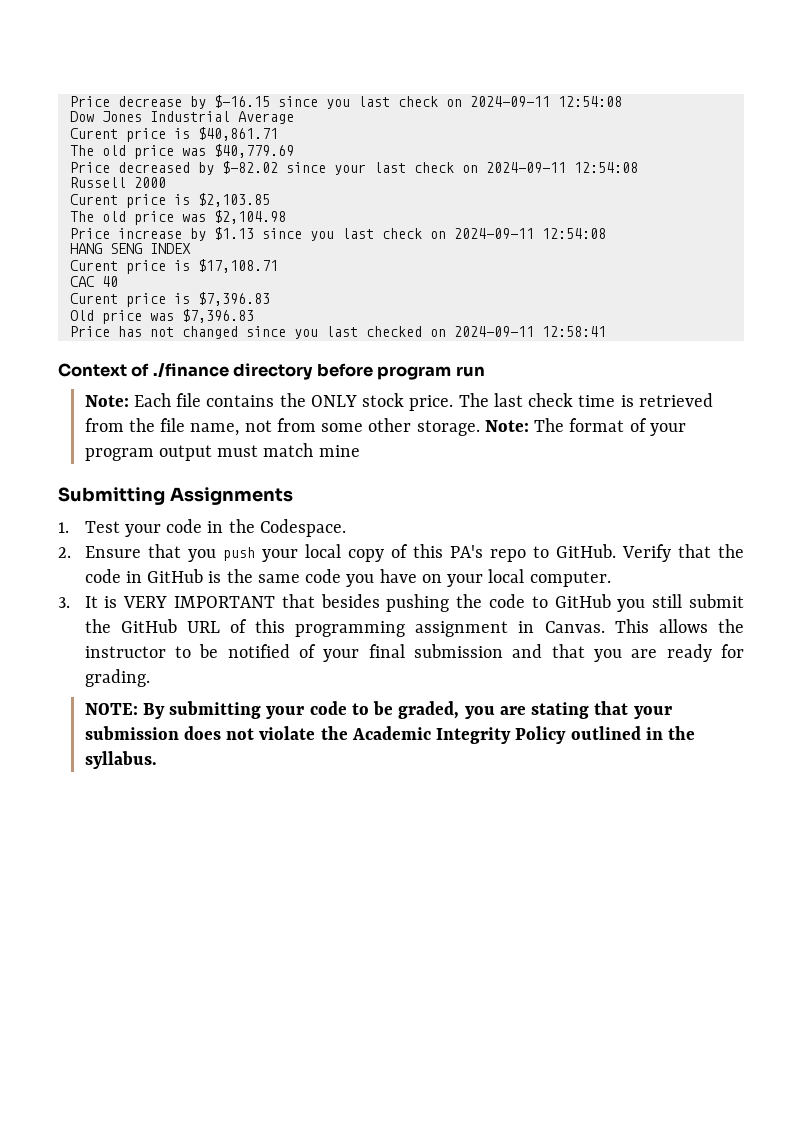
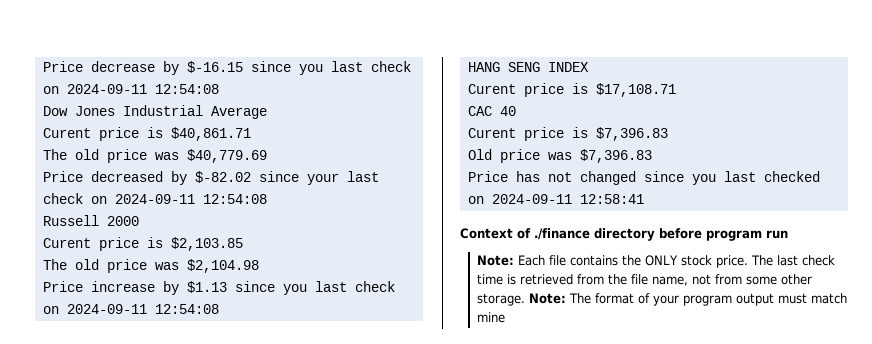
- Submitting Assignments
- 1. Test your code in the Codespace.
- 2. Ensure that you push your local copy of this PA's repo to GitHub. Verify that the code in GitHub is the same code you have on your local computer.
- 3. It is VERY IMPORTANT that besides pushing the code to GitHub you still submit the GitHub URL of this programming assignment in Canvas. This allows the instructor to be notified of your final submission and that you are ready for grading.
- NOTE: By submitting your code to be graded, you are stating that your submission does not violate the Academic Integrity Policy outlined in the syllabus.

